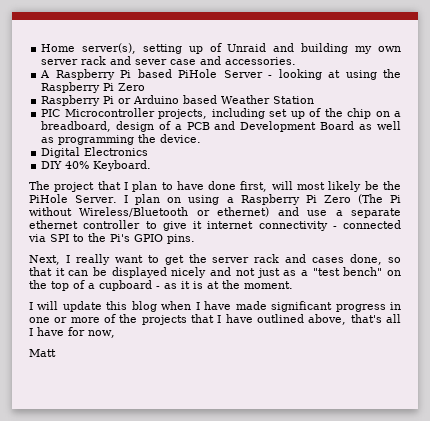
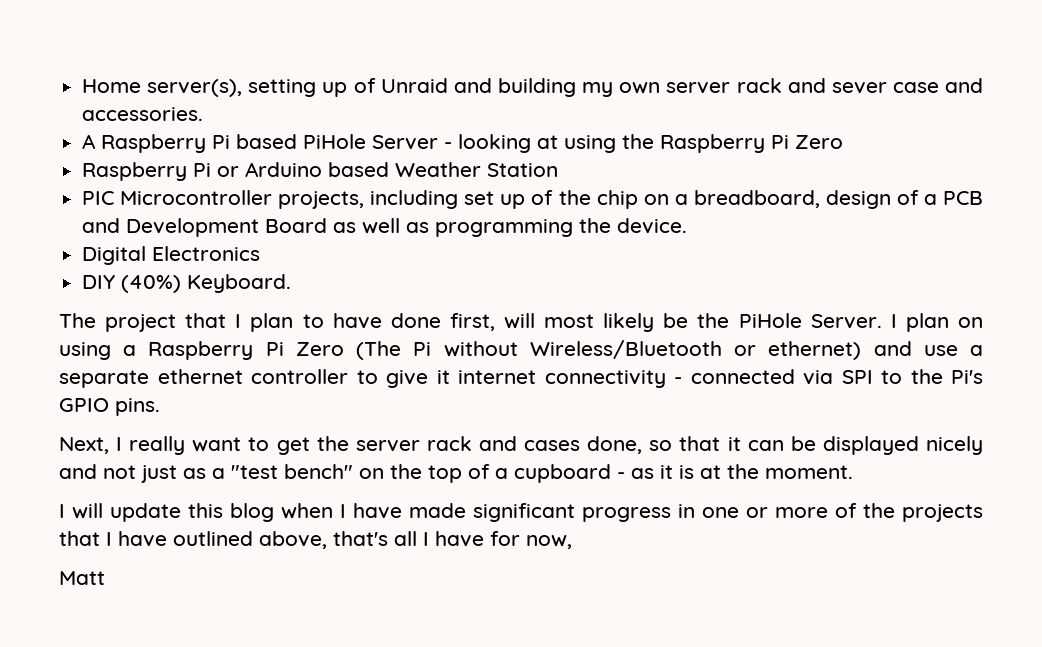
- DIY 40% Keyboard.
+ DIY (40%) Keyboard.

